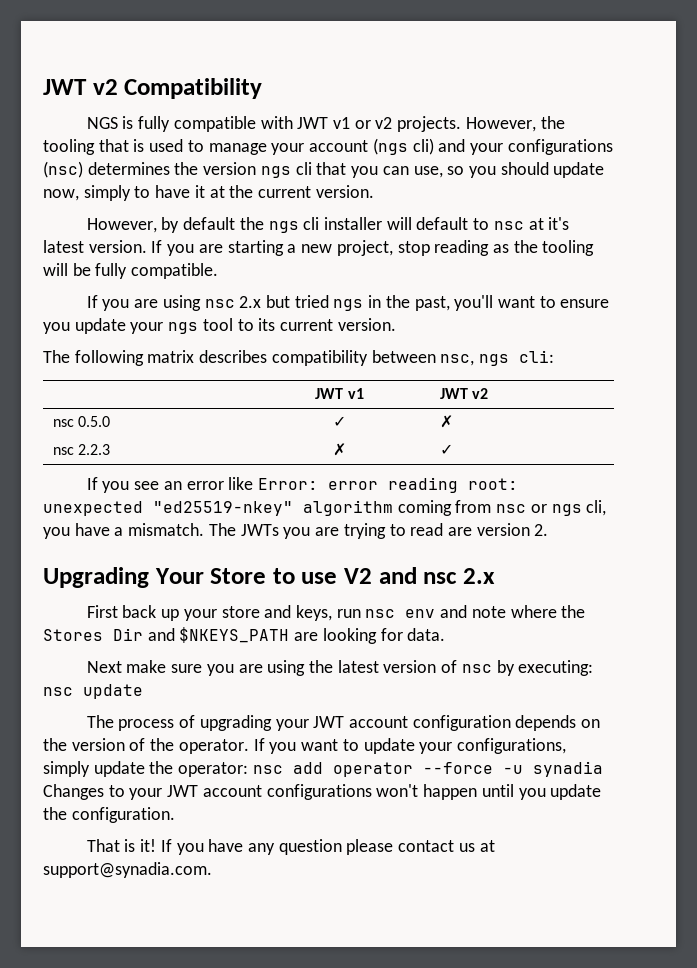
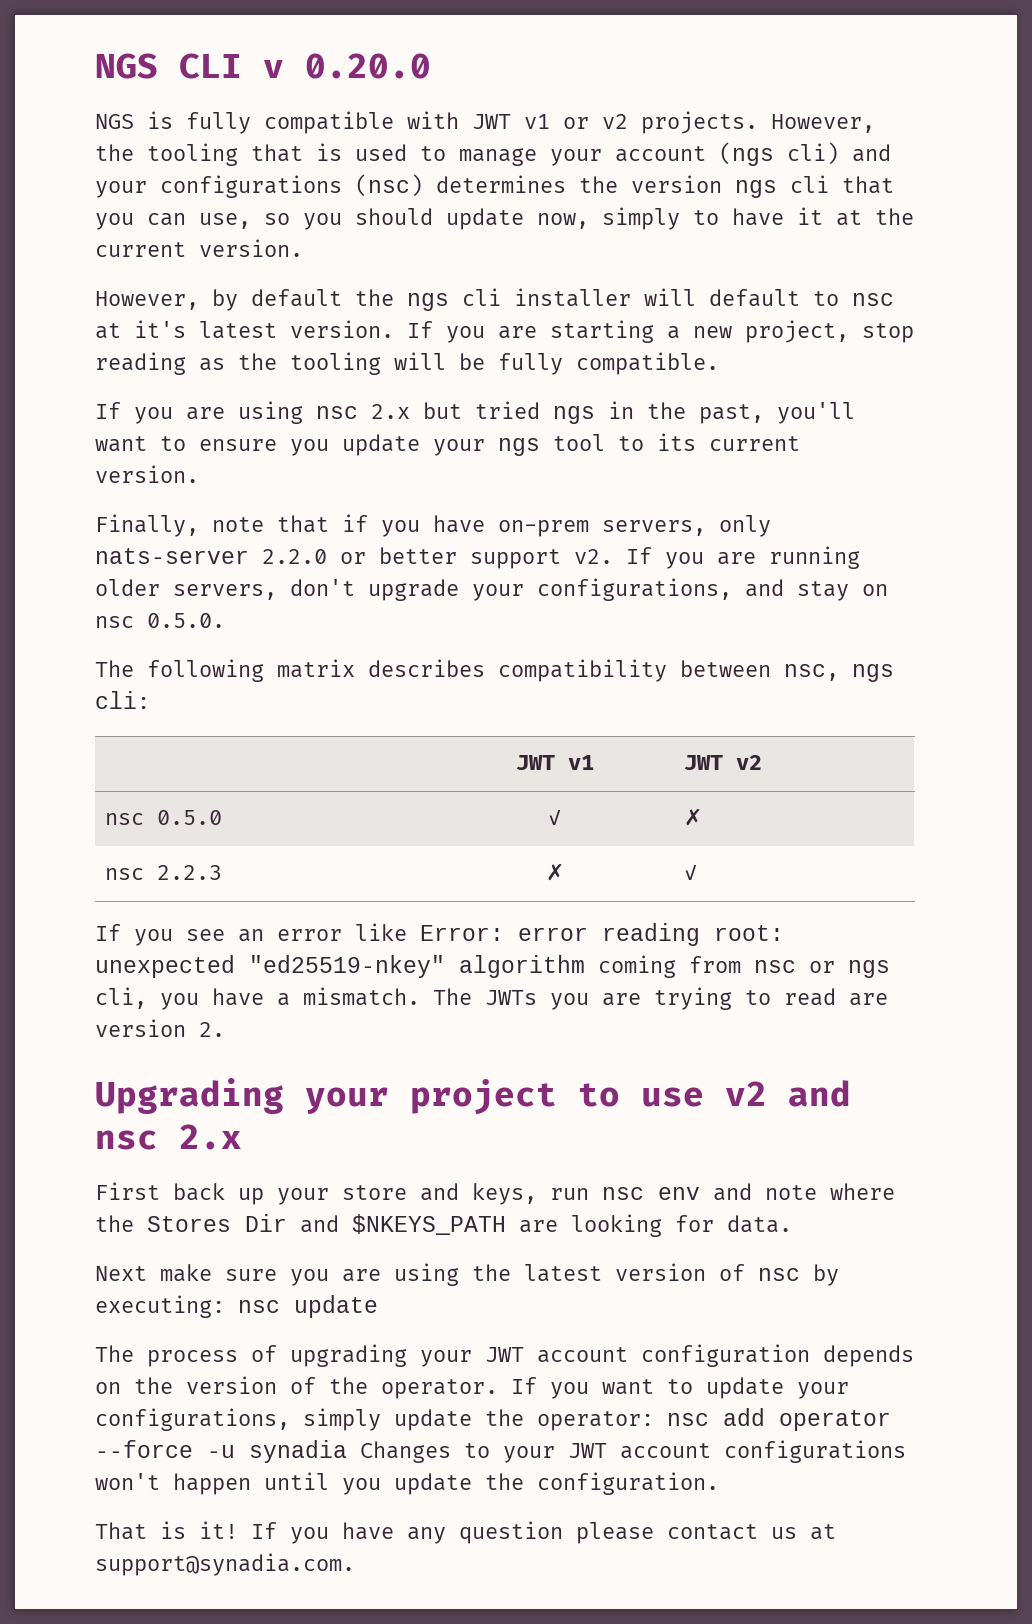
- JWT v2 Compatibility
+ NGS CLI v 0.20.0
+ Finally, note that if you have on-prem servers, only nats-server 2.2.0 or better support v2. If you are running older servers, don't upgrade your configurations, and stay on nsc 0.5.0.
- Upgrading Your Store to use V2 and nsc 2.x
+ Upgrading your project to use v2 and nsc 2.x

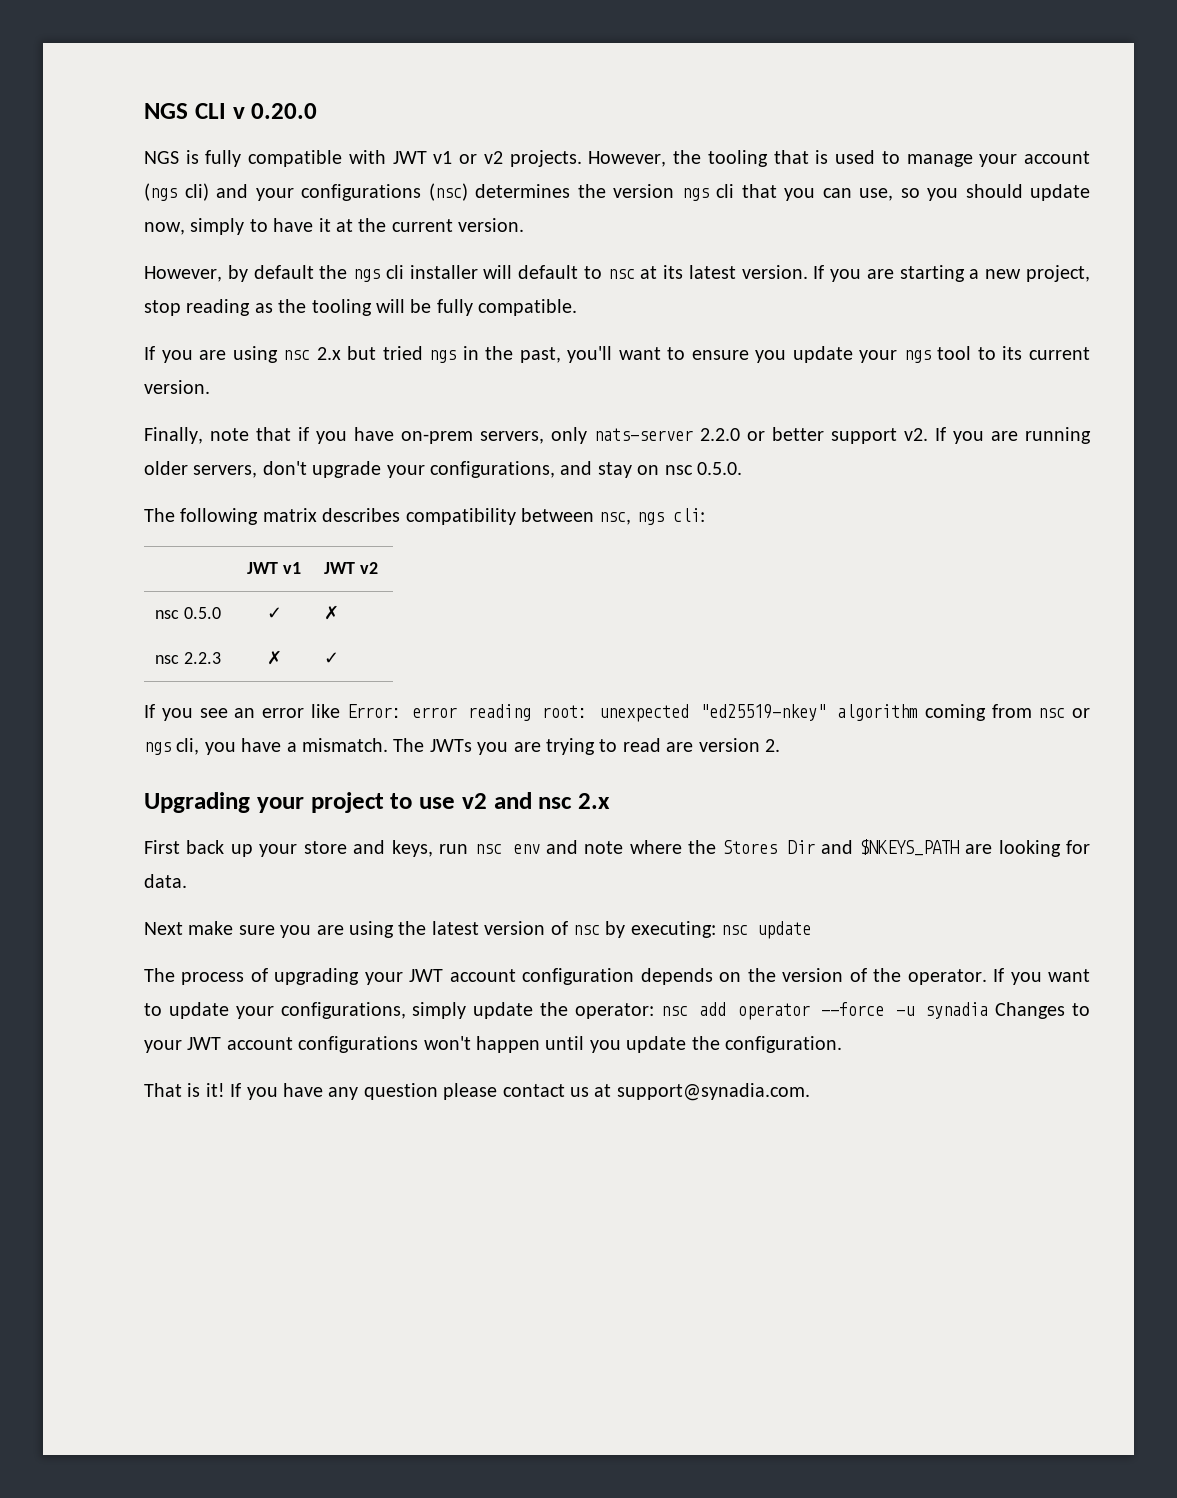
- However, by default the ngs cli installer will default to nsc at it's latest version.
+ However, by default the ngs cli installer will default to nsc at its latest version.

